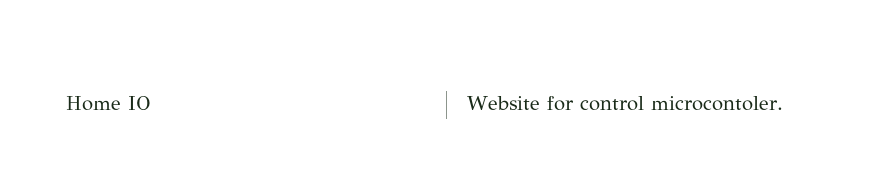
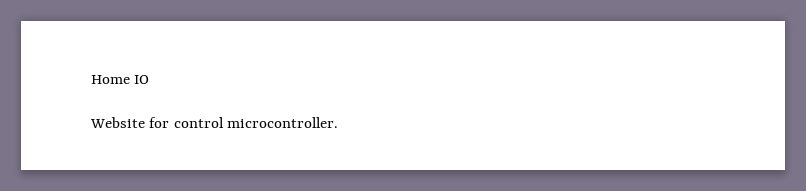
- Website for control microcontoler.
+ Website for control microcontroller.

